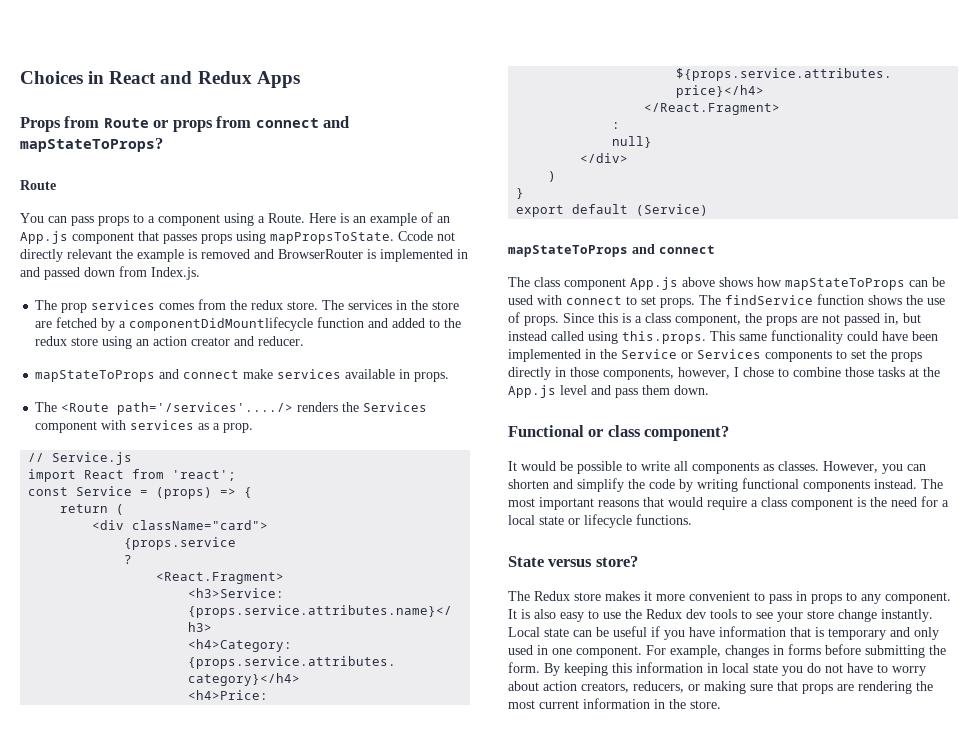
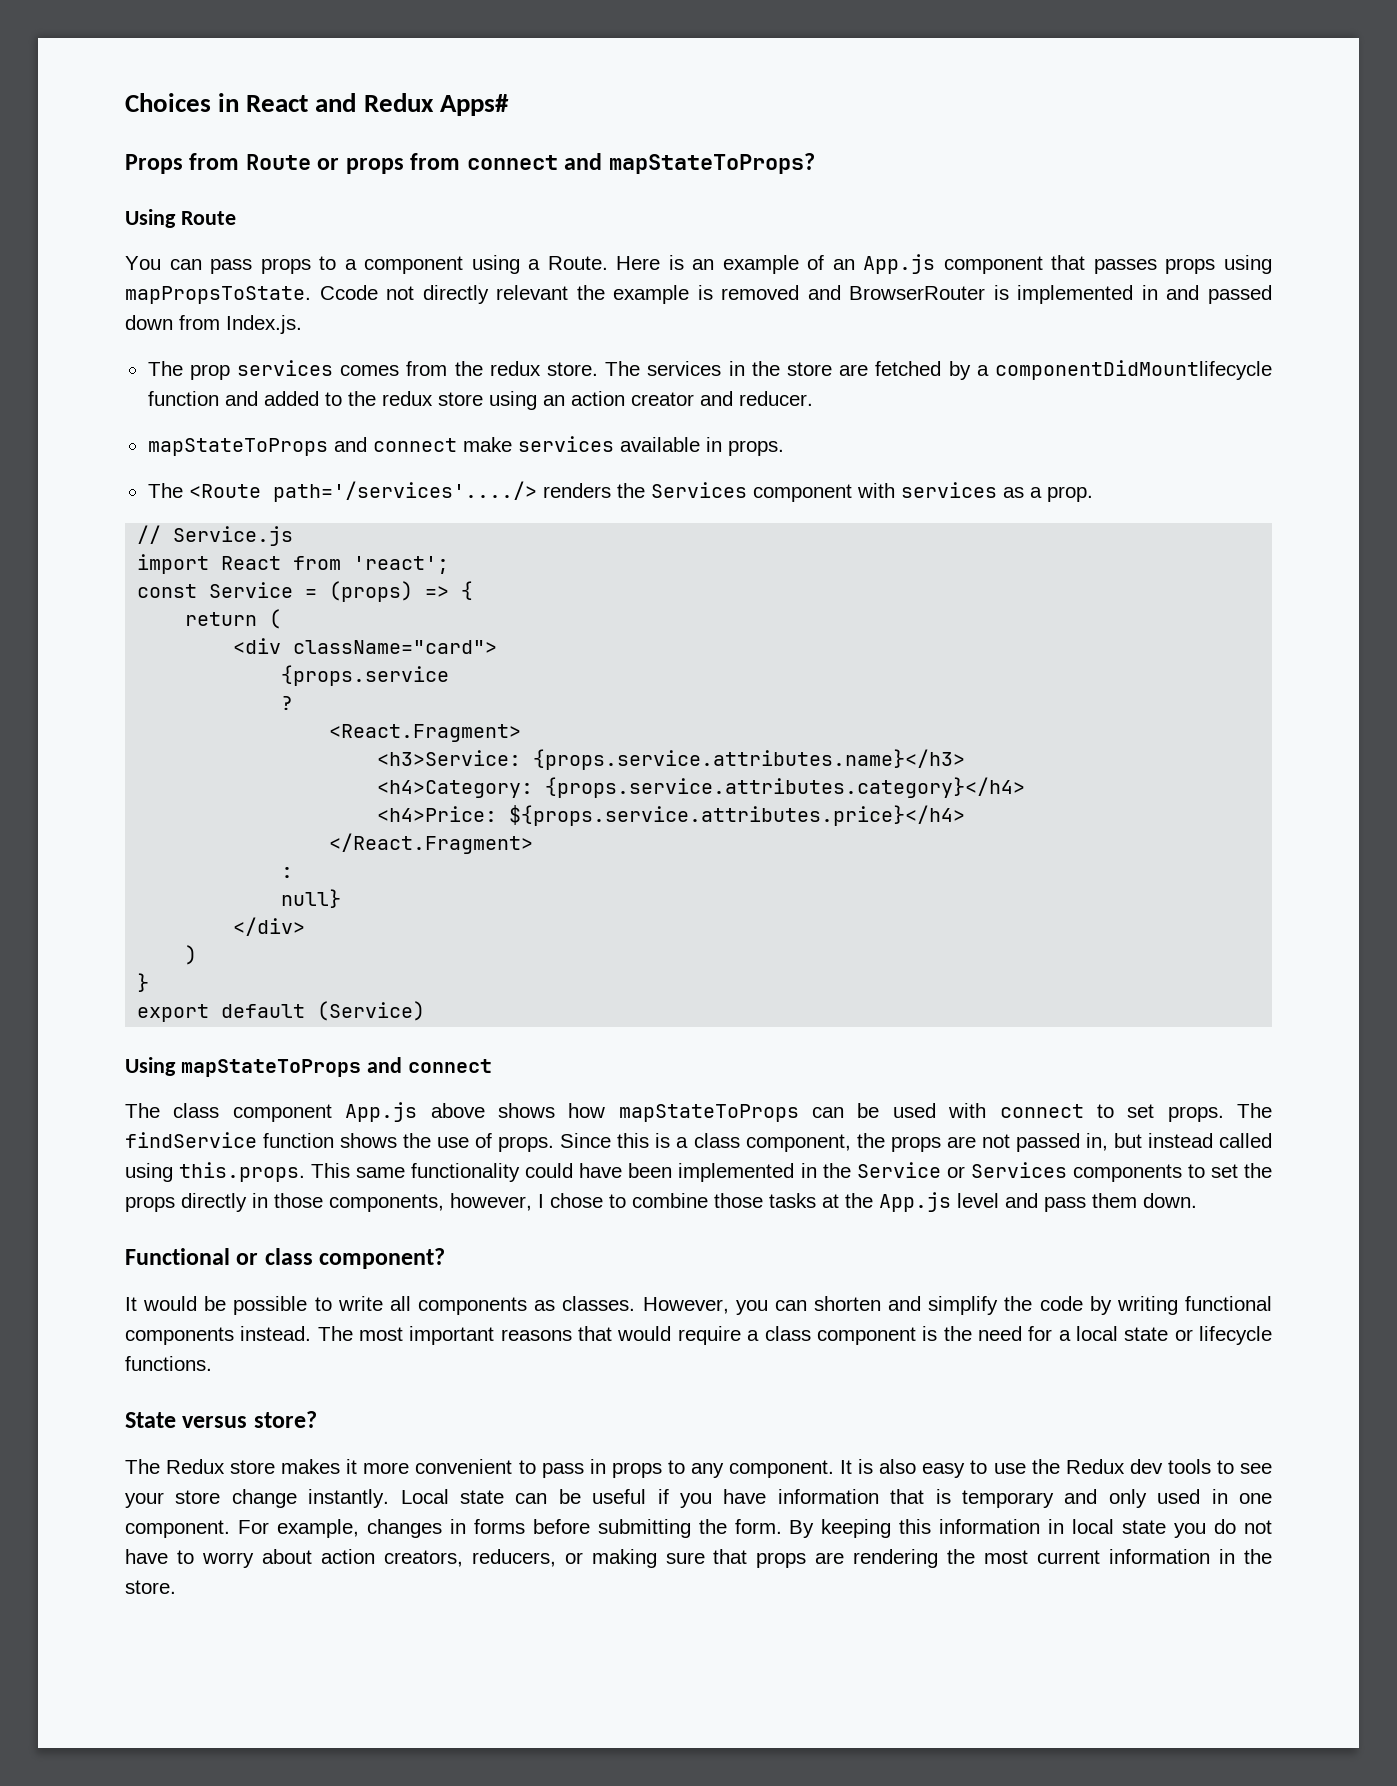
- Choices in React and Redux Apps
+ Choices in React and Redux Apps#
  Props from Route or props from connect and mapStateToProps?
- Route
+ Using Route
  export default (Service)
- mapStateToProps and connect
+ Using mapStateToProps and connect

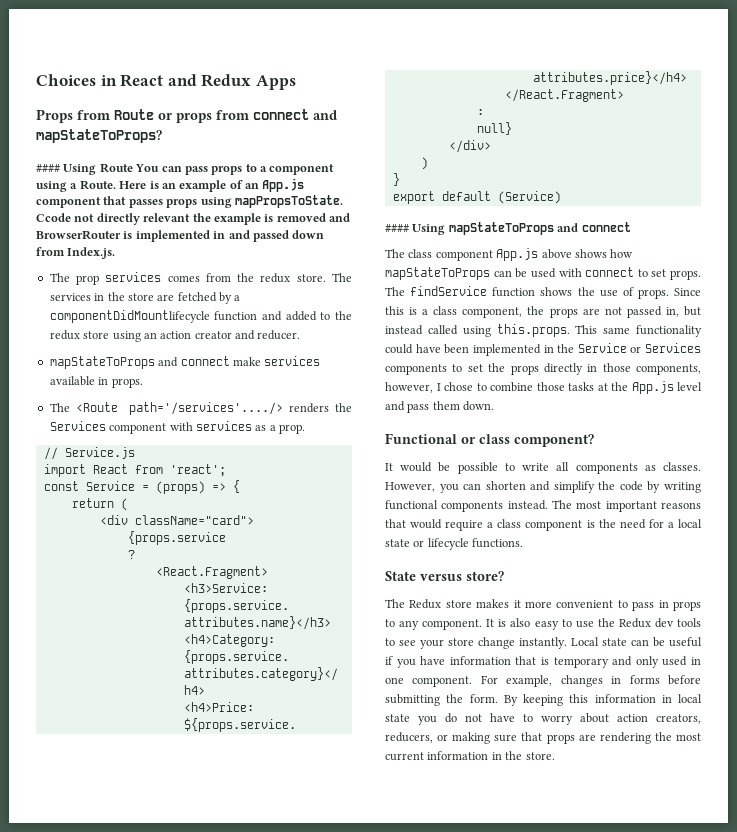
- Choices in React and Redux Apps#
+ Choices in React and Redux Apps
- Using Route
- You can pass props to a component using a Route.
+ #### Using Route You can pass props to a component using a Route.
- Using mapStateToProps and connect
+ #### Using mapStateToProps and connect

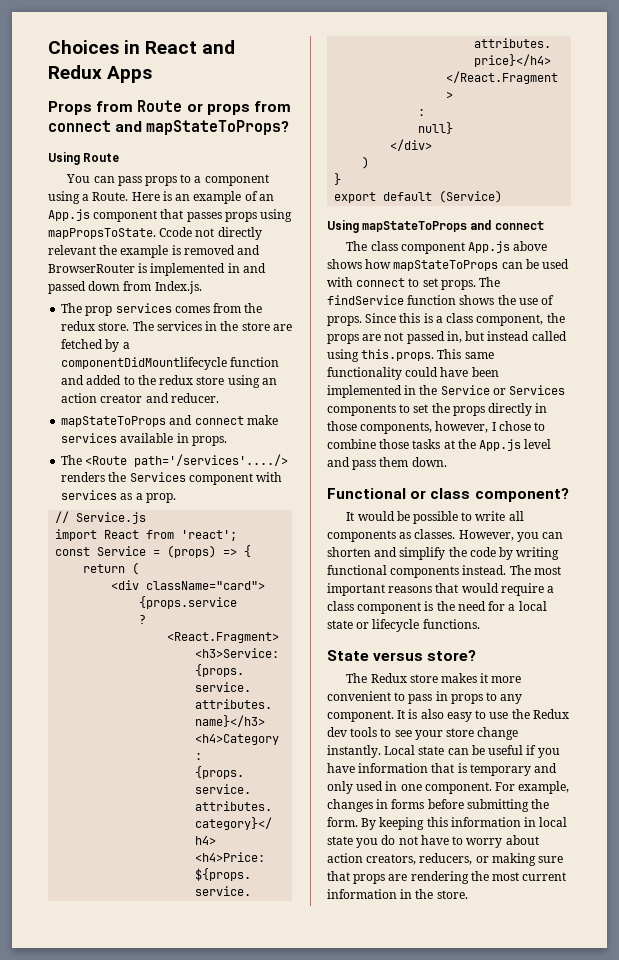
- #### Using Route You can pass props to a component using a Route.
+ Using Route
+ You can pass props to a component using a Route.
- #### Using mapStateToProps and connect
+ Using mapStateToProps and connect

